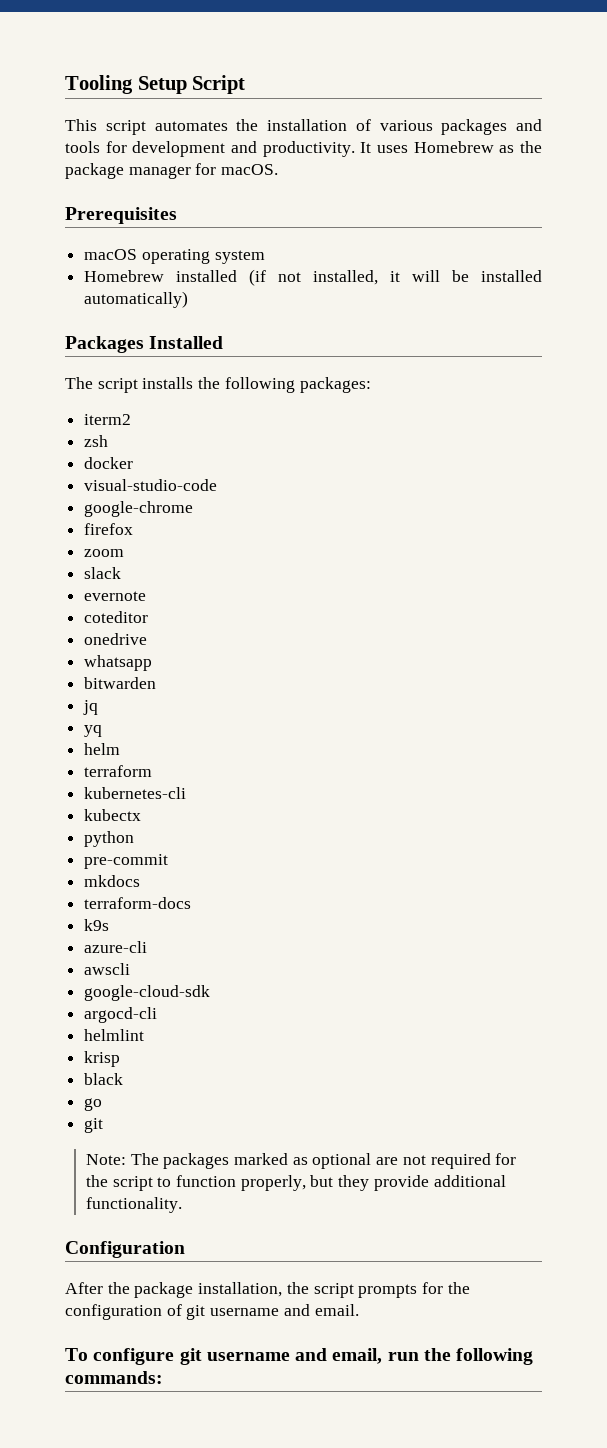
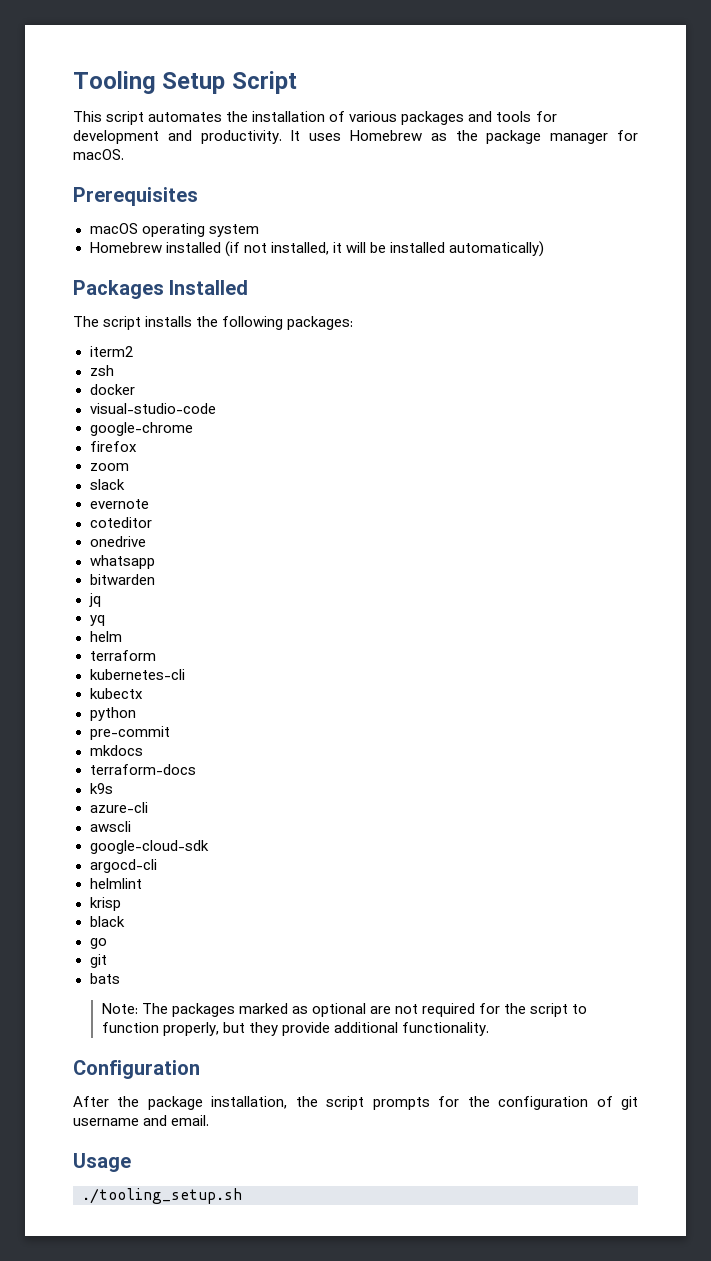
+ bats
- To configure git username and email, run the following commands:
+ Usage
+ ./tooling_setup.sh

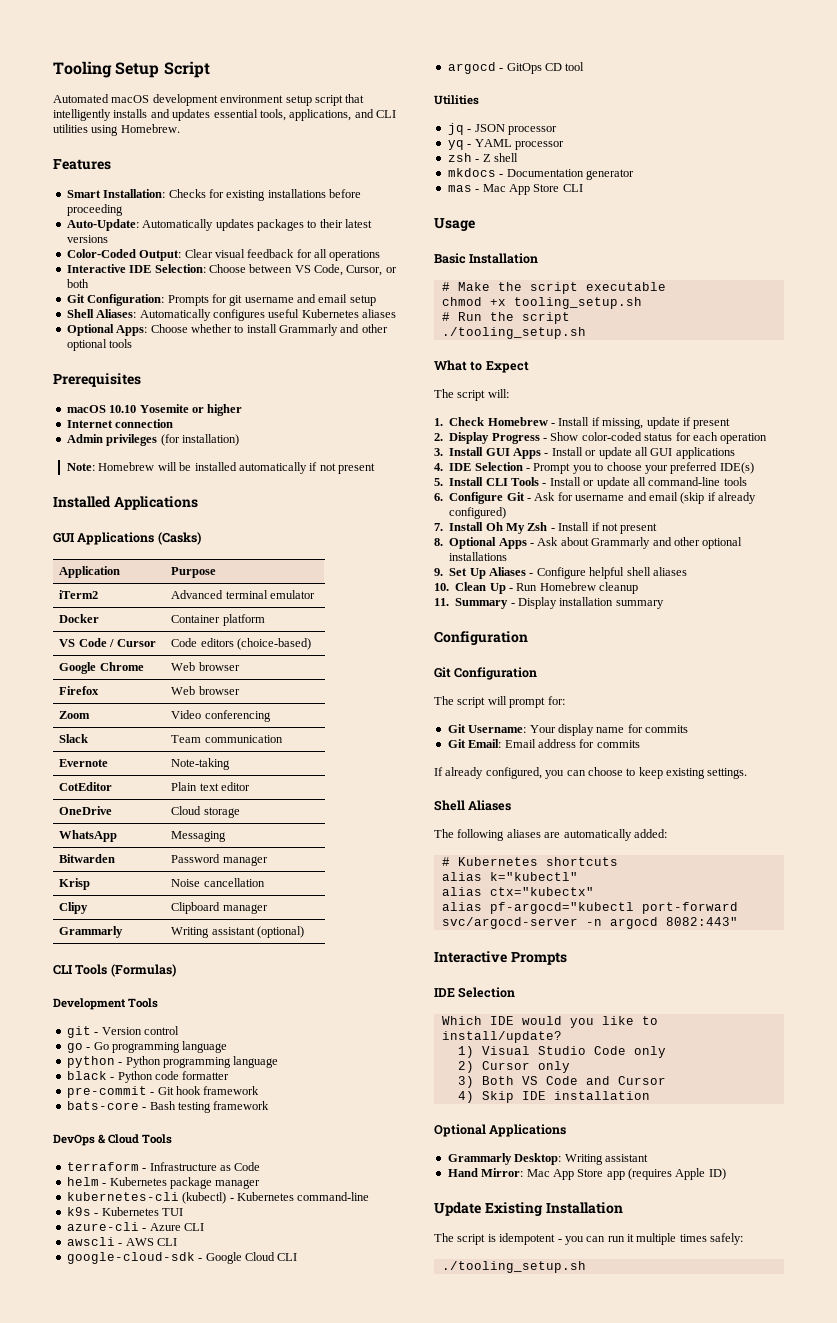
- This script automates the installation of various packages and tools for development and productivity. It uses Homebrew as the package manager for macOS.
+ Automated macOS development environment setup script that intelligently installs and updates essential tools, applications, and CLI utilities using Homebrew.
+ Features
+ Smart Installation: Checks for existing installations before proceeding
+ Auto-Update: Automatically updates packages to their latest versions
+ Color-Coded Output: Clear visual feedback for all operations
+ Interactive IDE Selection: Choose between VS Code, Cursor, or both
+ Git Configuration: Prompts for git username and email setup
+ Shell Aliases: Automatically configures useful Kubernetes aliases
+ Optional Apps: Choose whether to install Grammarly and other optional tools
  Prerequisites
- macOS operating system
- Homebrew installed (if not installed, it will be installed automatically)
- Packages Installed
- The script installs the following packages:
- iterm2
- zsh
- docker
- visual-studio-code
- google-chrome
- firefox
- zoom
- slack
- evernote
- coteditor
- onedrive
- whatsapp
- bitwarden
- jq
- yq
- helm
- terraform
- kubernetes-cli
- kubectx
- python
- pre-commit
- mkdocs
- terraform-docs
- k9s
- azure-cli
- awscli
- google-cloud-sdk
- argocd-cli
- helmlint
- krisp
- black
- go
- git
- bats
- Note: The packages marked as optional are not required for the script to function properly, but they provide additional functionality.
+ macOS 10.10 Yosemite or higher
+ Internet connection
+ Admin privileges (for installation)
+ Note: Homebrew will be installed automatically if not present
+ Installed Applications
+ GUI Applications (Casks)
+ Application | Purpose
+ iTerm2 | Advanced terminal emulator
+ Docker | Container platform
+ VS Code / Cursor | Code editors (choice-based)
+ Google Chrome | Web browser
+ Firefox | Web browser
+ Zoom | Video conferencing
+ Slack | Team communication
+ Evernote | Note-taking
+ CotEditor | Plain text editor
+ OneDrive | Cloud storage
+ WhatsApp | Messaging
+ Bitwarden | Password manager
+ Krisp | Noise cancellation
+ Clipy | Clipboard manager
+ Grammarly | Writing assistant (optional)
+ CLI Tools (Formulas)
+ Development Tools
+ git - Version control
+ go - Go programming language
+ python - Python programming language
+ black - Python code formatter
+ pre-commit - Git hook framework
+ bats-core - Bash testing framework
+ DevOps & Cloud Tools
+ terraform - Infrastructure as Code
+ helm - Kubernetes package manager
+ kubernetes-cli (kubectl) - Kubernetes command-line
+ k9s - Kubernetes TUI
+ azure-cli - Azure CLI
+ awscli - AWS CLI
+ google-cloud-sdk - Google Cloud CLI
+ argocd - GitOps CD tool
+ Utilities
+ jq - JSON processor
+ yq - YAML processor
+ zsh - Z shell
+ mkdocs - Documentation generator
+ mas - Mac App Store CLI
+ Usage
+ Basic Installation
+ # Make the script executable
+ chmod +x tooling_setup.sh
+ # Run the script
+ ./tooling_setup.sh
+ What to Expect
+ The script will:
+ 1. Check Homebrew - Install if missing, update if present
+ 2. Display Progress - Show color-coded status for each operation
+ 3. Install GUI Apps - Install or update all GUI applications
+ 4. IDE Selection - Prompt you to choose your preferred IDE(s)
+ 5. Install CLI Tools - Install or update all command-line tools
+ 6. Configure Git - Ask for username and email (skip if already configured)
+ 7. Install Oh My Zsh - Install if not present
+ 8. Optional Apps - Ask about Grammarly and other optional installations
+ 9. Set Up Aliases - Configure helpful shell aliases
+ 10. Clean Up - Run Homebrew cleanup
+ 11. Summary - Display installation summary
  Configuration
- After the package installation, the script prompts for the configuration of git username and email.
- Usage
+ Git Configuration
+ The script will prompt for:
+ Git Username: Your display name for commits
+ Git Email: Email address for commits
+ If already configured, you can choose to keep existing settings.
+ Shell Aliases
+ The following aliases are automatically added:
+ # Kubernetes shortcuts
+ alias k="kubectl"
+ alias ctx="kubectx"
+ alias pf-argocd="kubectl port-forward svc/argocd-server -n argocd 8082:443"
+ Interactive Prompts
+ IDE Selection
+ Which IDE would you like to install/update?
+ 1) Visual Studio Code only
+ 2) Cursor only
+ 3) Both VS Code and Cursor
+ 4) Skip IDE installation
+ Optional Applications
+ Grammarly Desktop: Writing assistant
+ Hand Mirror: Mac App Store app (requires Apple ID)
+ Update Existing Installation
+ The script is idempotent - you can run it multiple times safely:

